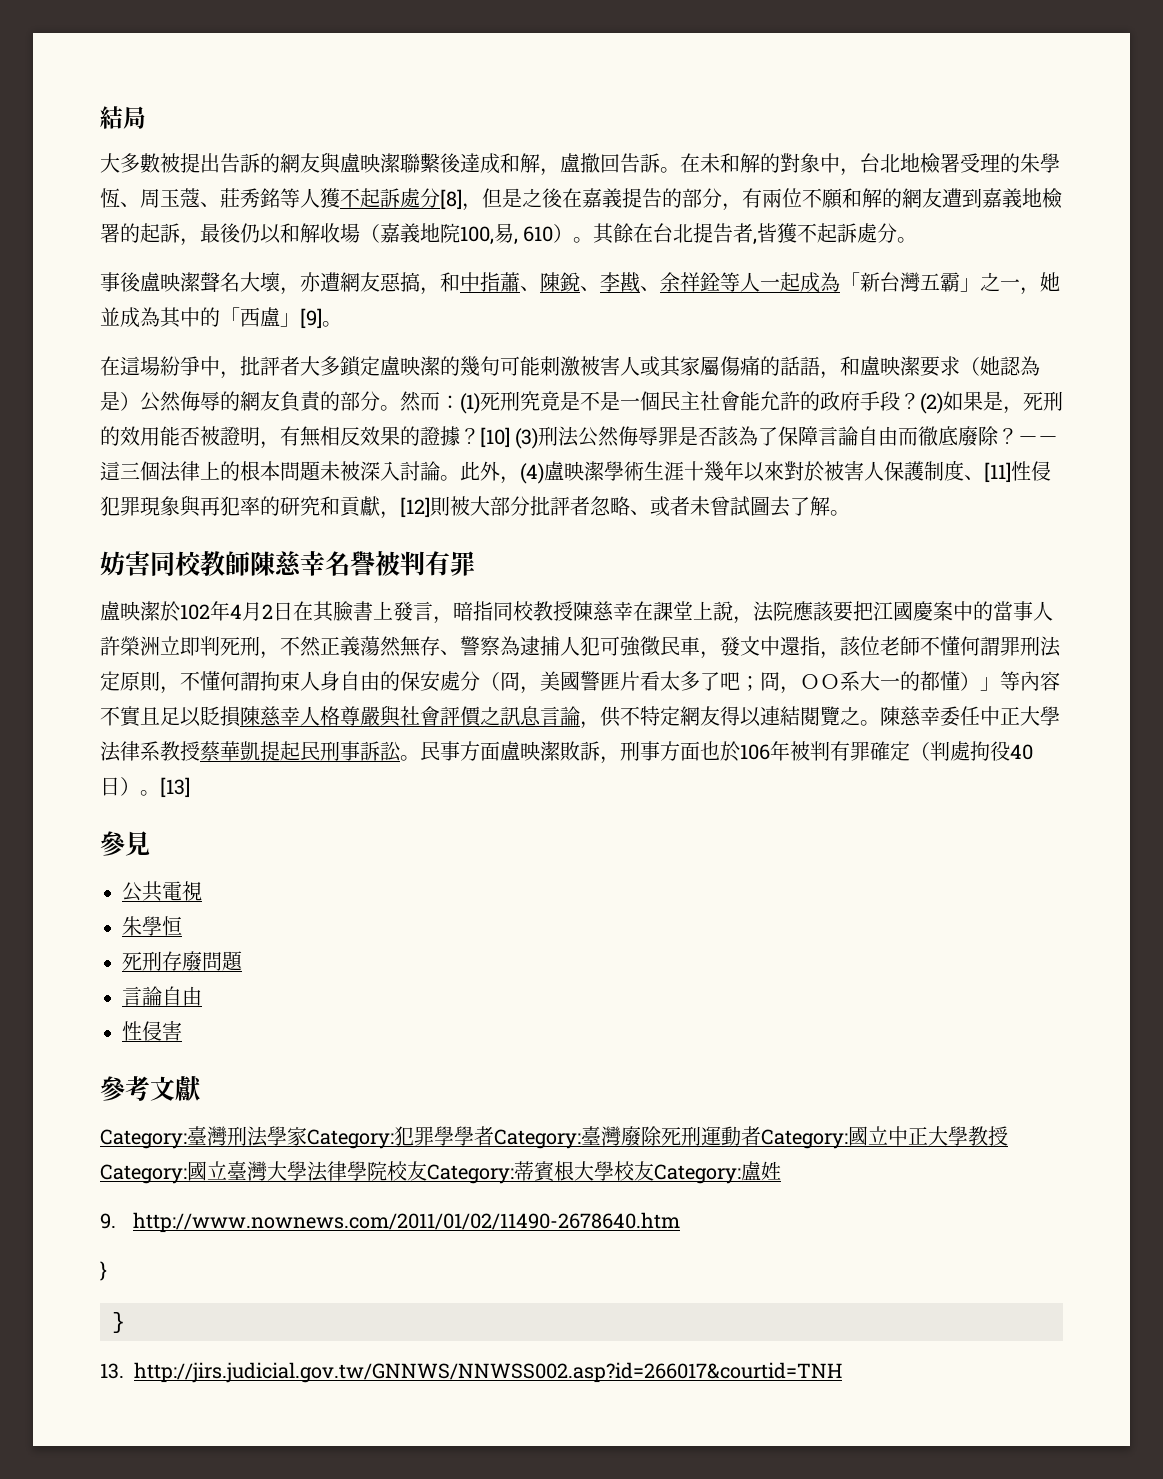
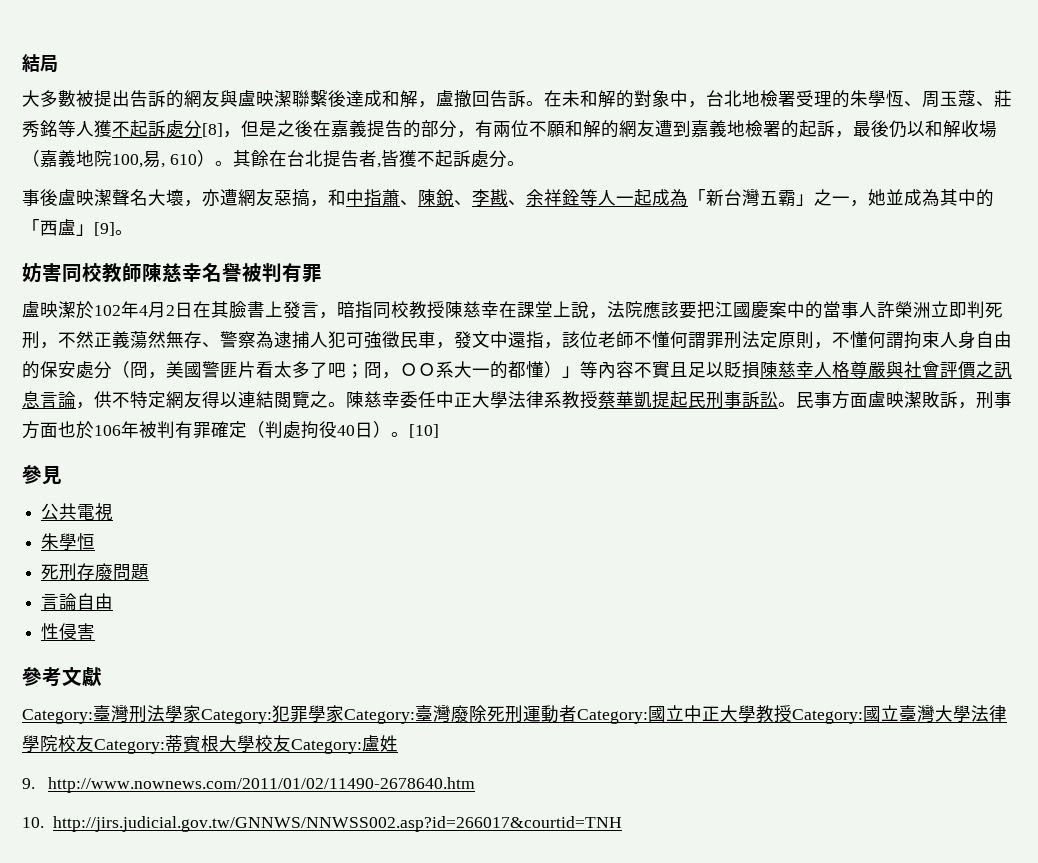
- 在這場紛爭中，批評者大多鎖定盧映潔的幾句可能刺激被害人或其家屬傷痛的話語，和盧映潔要求（她認為是）公然侮辱的網友負責的部分。然而：(1)死刑究竟是不是一個民主社會能允許的政府手段？(2)如果是，死刑的效用能否被證明，有無相反效果的證據？[10] (3)刑法公然侮辱罪是否該為了保障言論自由而徹底廢除？－－這三個法律上的根本問題未被深入討論。此外，(4)盧映潔學術生涯十幾年以來對於被害人保護制度、[11]性侵犯罪現象與再犯率的研究和貢獻，[12]則被大部分批評者忽略、或者未曾試圖去了解。
- [13]
+ [10]
- Category:臺灣刑法學家Category:犯罪學學者Category:臺灣廢除死刑運動者Category:國立中正大學教授Category:國立臺灣大學法律學院校友Category:蒂賓根大學校友Category:盧姓
+ Category:臺灣刑法學家Category:犯罪學家Category:臺灣廢除死刑運動者Category:國立中正大學教授Category:國立臺灣大學法律學院校友Category:蒂賓根大學校友Category:盧姓
  9. http://www.nownews.com/2011/01/02/11490-2678640.htm
- }
- }
- 13. http://jirs.judicial.gov.tw/GNNWS/NNWSS002.asp?id=266017&courtid=TNH
+ 10. http://jirs.judicial.gov.tw/GNNWS/NNWSS002.asp?id=266017&courtid=TNH

